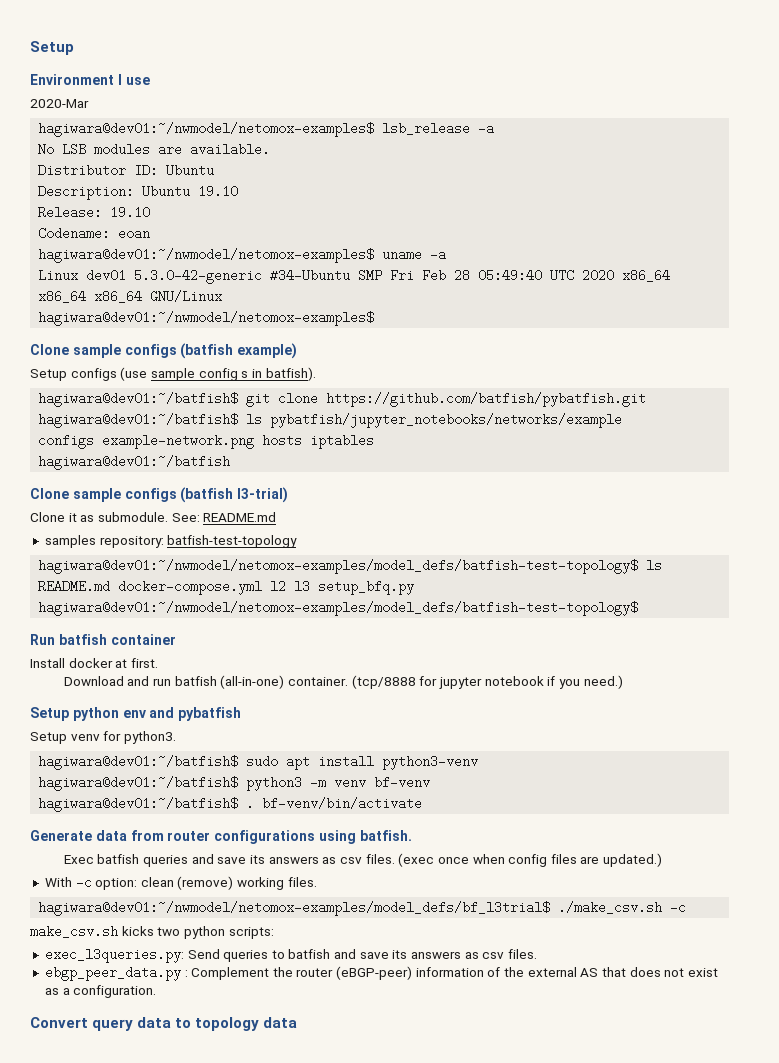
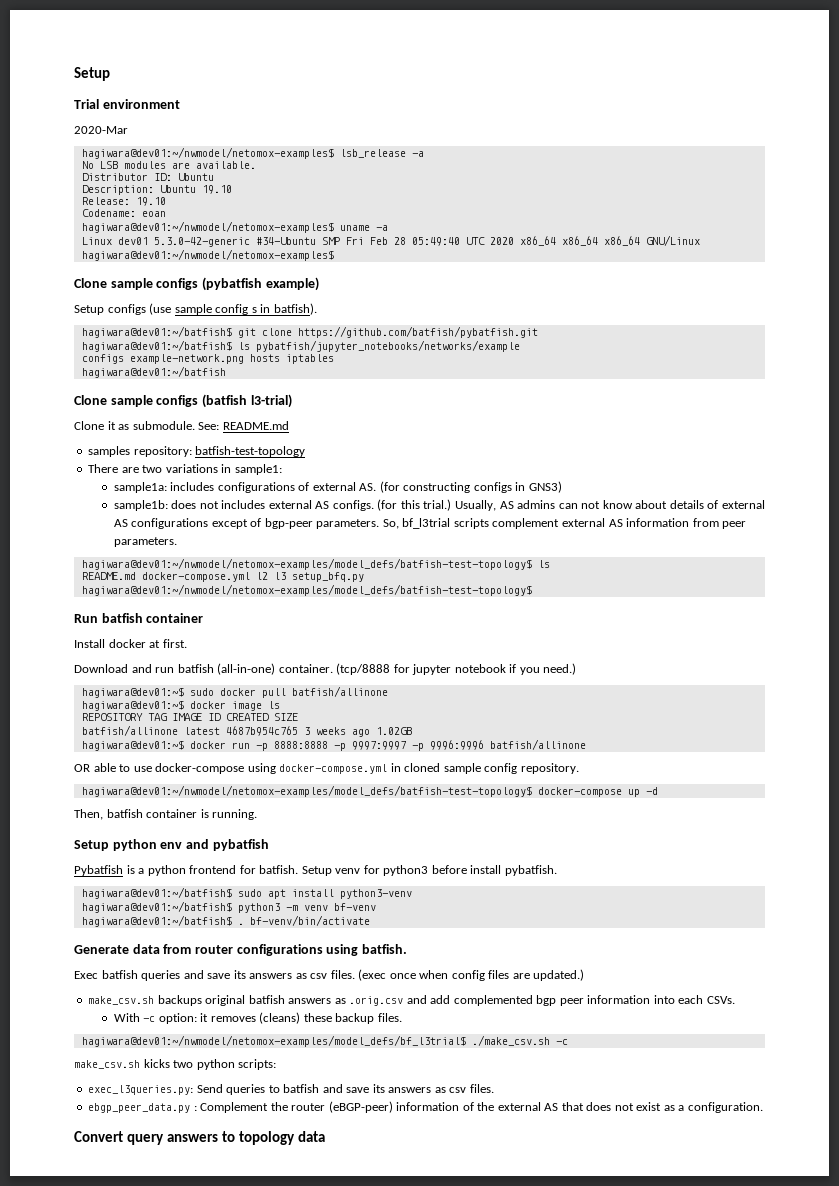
- Environment I use
+ Trial environment
- Clone sample configs (batfish example)
+ Clone sample configs (pybatfish example)
+ There are two variations in sample1:
+ sample1a: includes configurations of external AS. (for constructing configs in GNS3)
+ sample1b: does not includes external AS configs. (for this trial.) Usually, AS admins can not know about details of external AS configurations except of bgp-peer parameters. So, bf_l3trial scripts complement external AS information from peer parameters.
+ hagiwara@dev01:~$ sudo docker pull batfish/allinone
+ hagiwara@dev01:~$ docker image ls
+ REPOSITORY TAG IMAGE ID CREATED SIZE
+ batfish/allinone latest 4687b954c765 3 weeks ago 1.02GB
+ hagiwara@dev01:~$ docker run -p 8888:8888 -p 9997:9997 -p 9996:9996 batfish/allinone
+ OR able to use docker-compose using docker-compose.yml in cloned sample config repository.
+ hagiwara@dev01:~/nwmodel/netomox-examples/model_defs/batfish-test-topology$ docker-compose up -d
+ Then, batfish container is running.
- Setup venv for python3.
+ Pybatfish is a python frontend for batfish. Setup venv for python3 before install pybatfish.
- With -c option: clean (remove) working files.
+ make_csv.sh backups original batfish answers as .orig.csv and add complemented bgp peer information into each CSVs.
+ With -c option: it removes (cleans) these backup files.
- Convert query data to topology data
+ Convert query answers to topology data

